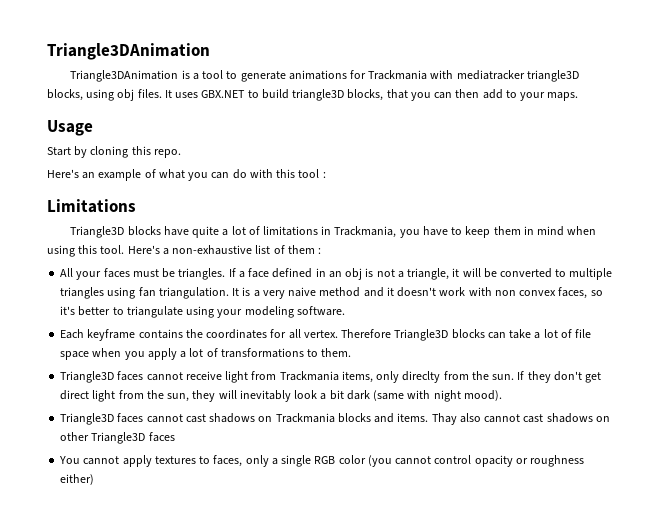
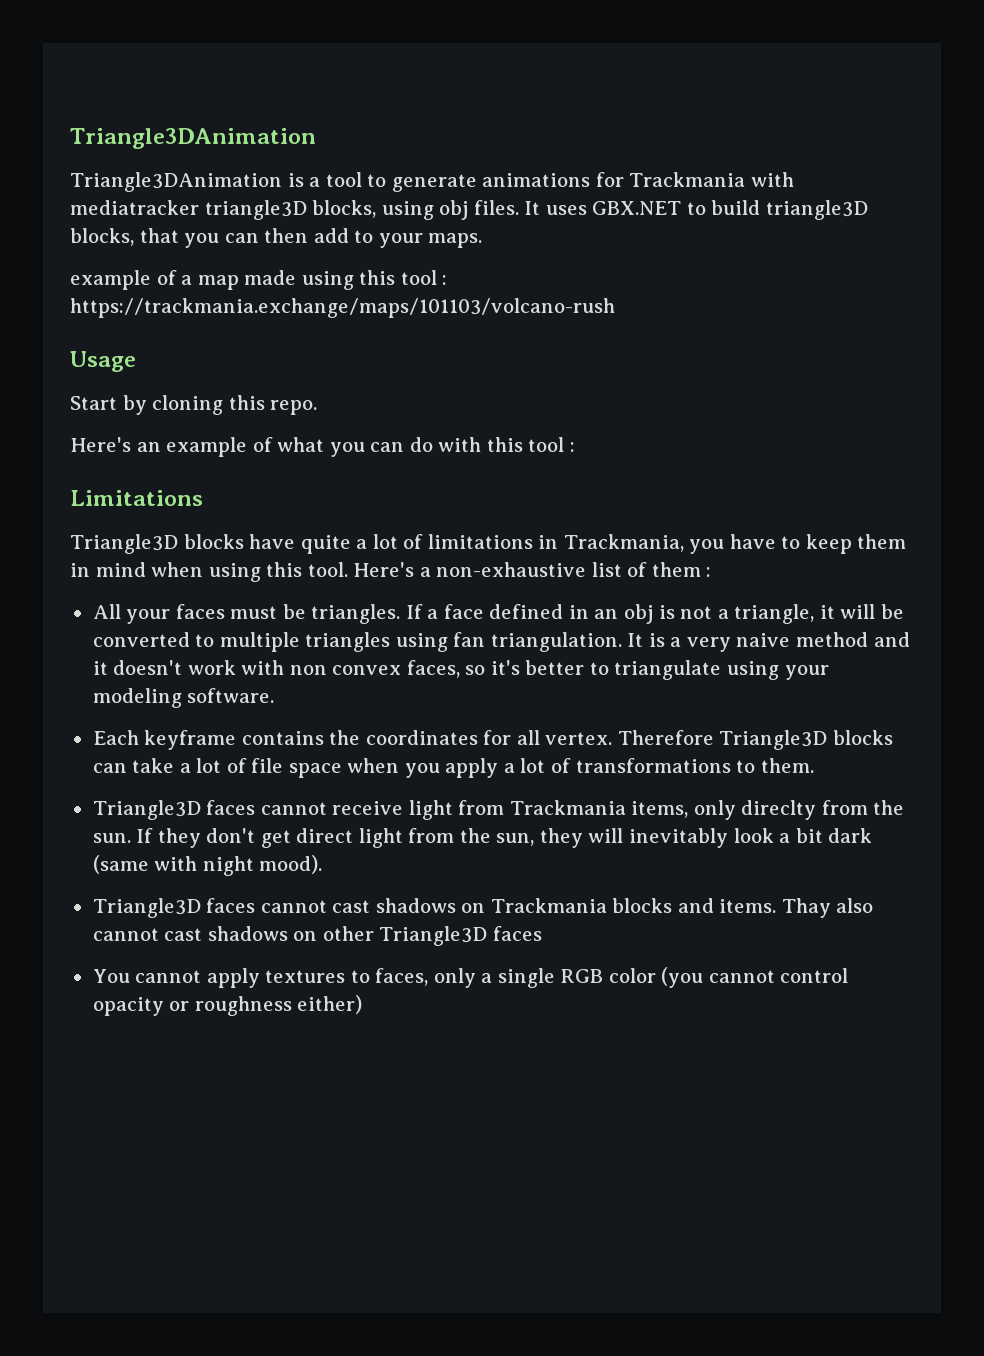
+ example of a map made using this tool : https://trackmania.exchange/maps/101103/volcano-rush

